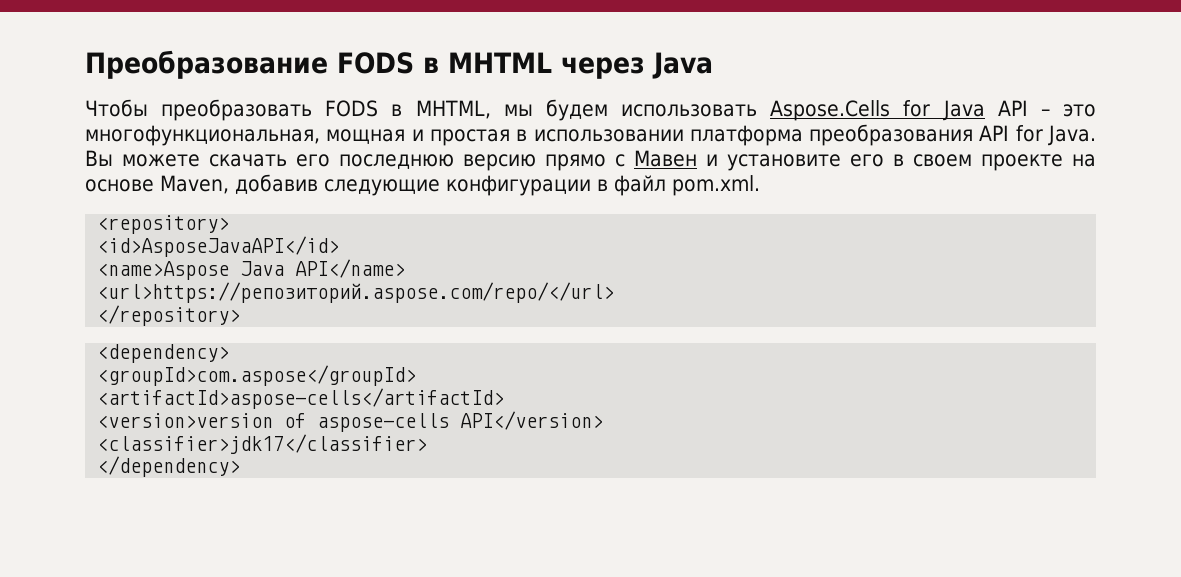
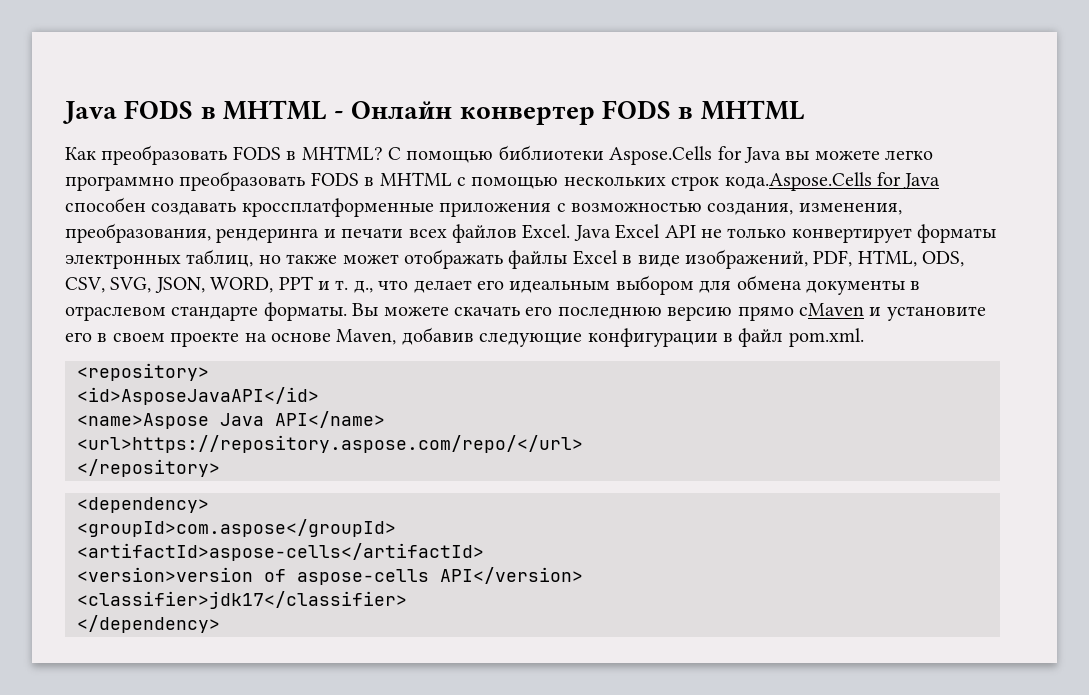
- Преобразование FODS в MHTML через Java
- Чтобы преобразовать FODS в MHTML, мы будем использовать Aspose.Cells for Java API – это многофункциональная, мощная и простая в использовании платформа преобразования API for Java.
+ Java FODS в MHTML - Онлайн конвертер FODS в MHTML
+ Как преобразовать FODS в MHTML? С помощью библиотеки Aspose.Cells for Java вы можете легко программно преобразовать FODS в MHTML с помощью нескольких строк кода.Aspose.Cells for Java способен создавать кроссплатформенные приложения с возможностью создания, изменения, преобразования, рендеринга и печати всех файлов Excel. Java Excel API не только конвертирует форматы электронных таблиц, но также может отображать файлы Excel в виде изображений, PDF, HTML, ODS, CSV, SVG, JSON, WORD, PPT и т. д., что делает его идеальным выбором для обмена документы в отраслевом стандарте форматы.
- Вы можете скачать его последнюю версию прямо с Мавен и установите его в своем проекте на основе Maven, добавив следующие конфигурации в файл pom.xml.
+ Вы можете скачать его последнюю версию прямо сMaven и установите его в своем проекте на основе Maven, добавив следующие конфигурации в файл pom.xml.
- <url>https://репозиторий.aspose.com/repo/</url>
+ <url>https://repository.aspose.com/repo/</url>

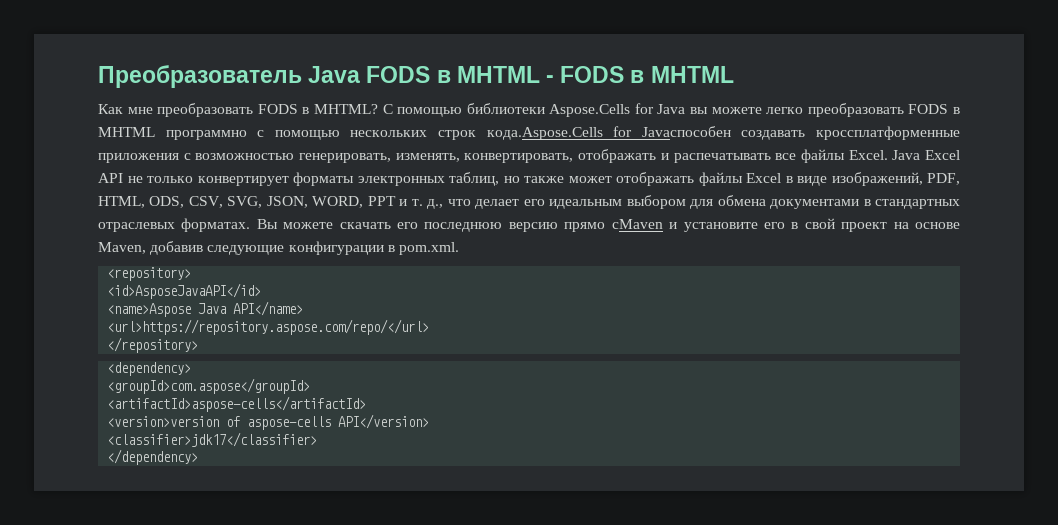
- Java FODS в MHTML - Онлайн конвертер FODS в MHTML
+ Преобразователь Java FODS в MHTML - FODS в MHTML
- Как преобразовать FODS в MHTML?
+ Как мне преобразовать FODS в MHTML?
- С помощью библиотеки Aspose.Cells for Java вы можете легко программно преобразовать FODS в MHTML с помощью нескольких строк кода.Aspose.Cells for Java способен создавать кроссплатформенные приложения с возможностью создания, изменения, преобразования, рендеринга и печати всех файлов Excel.
+ С помощью библиотеки Aspose.Cells for Java вы можете легко преобразовать FODS в MHTML программно с помощью нескольких строк кода.Aspose.Cells for Javaспособен создавать кроссплатформенные приложения с возможностью генерировать, изменять, конвертировать, отображать и распечатывать все файлы Excel.
- Java Excel API не только конвертирует форматы электронных таблиц, но также может отображать файлы Excel в виде изображений, PDF, HTML, ODS, CSV, SVG, JSON, WORD, PPT и т. д., что делает его идеальным выбором для обмена документы в отраслевом стандарте форматы.
+ Java Excel API не только конвертирует форматы электронных таблиц, но также может отображать файлы Excel в виде изображений, PDF, HTML, ODS, CSV, SVG, JSON, WORD, PPT и т. д., что делает его идеальным выбором для обмена документами в стандартных отраслевых форматах.
- Вы можете скачать его последнюю версию прямо сMaven и установите его в своем проекте на основе Maven, добавив следующие конфигурации в файл pom.xml.
+ Вы можете скачать его последнюю версию прямо сMaven и установите его в свой проект на основе Maven, добавив следующие конфигурации в pom.xml.

